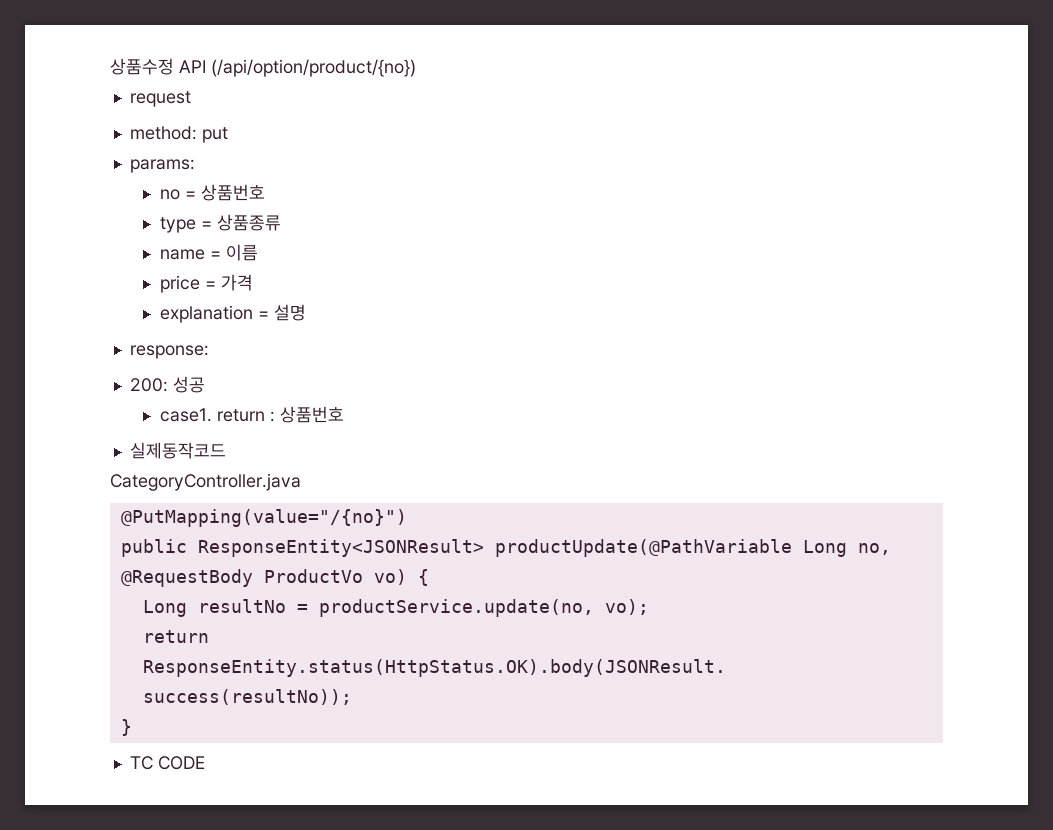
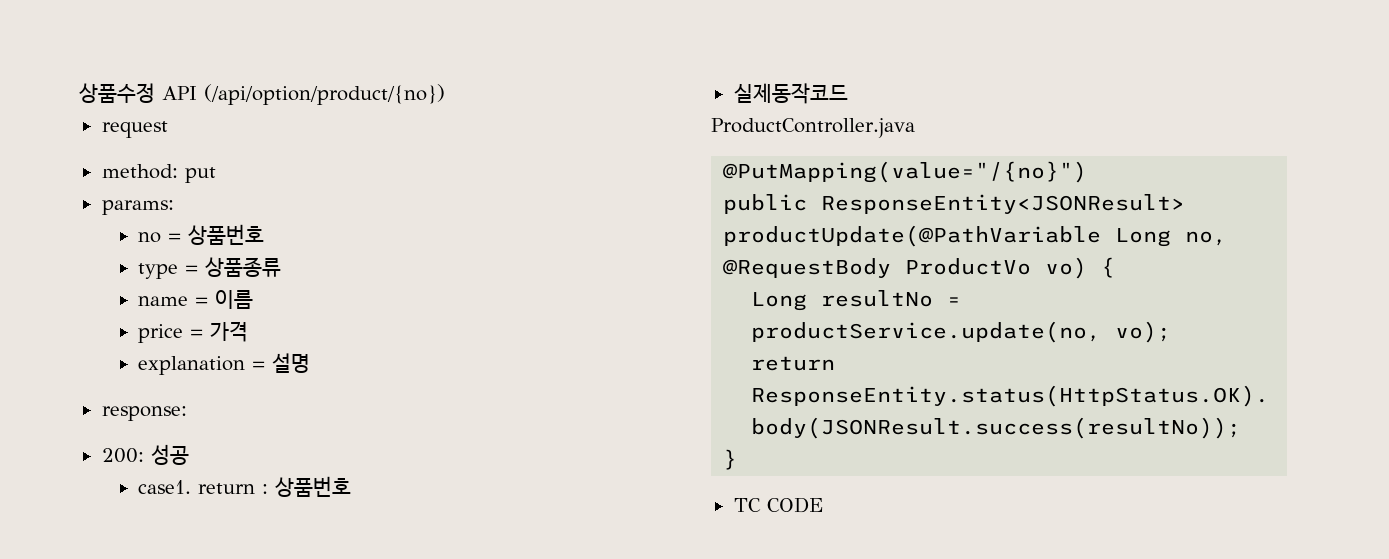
- CategoryController.java
+ ProductController.java

